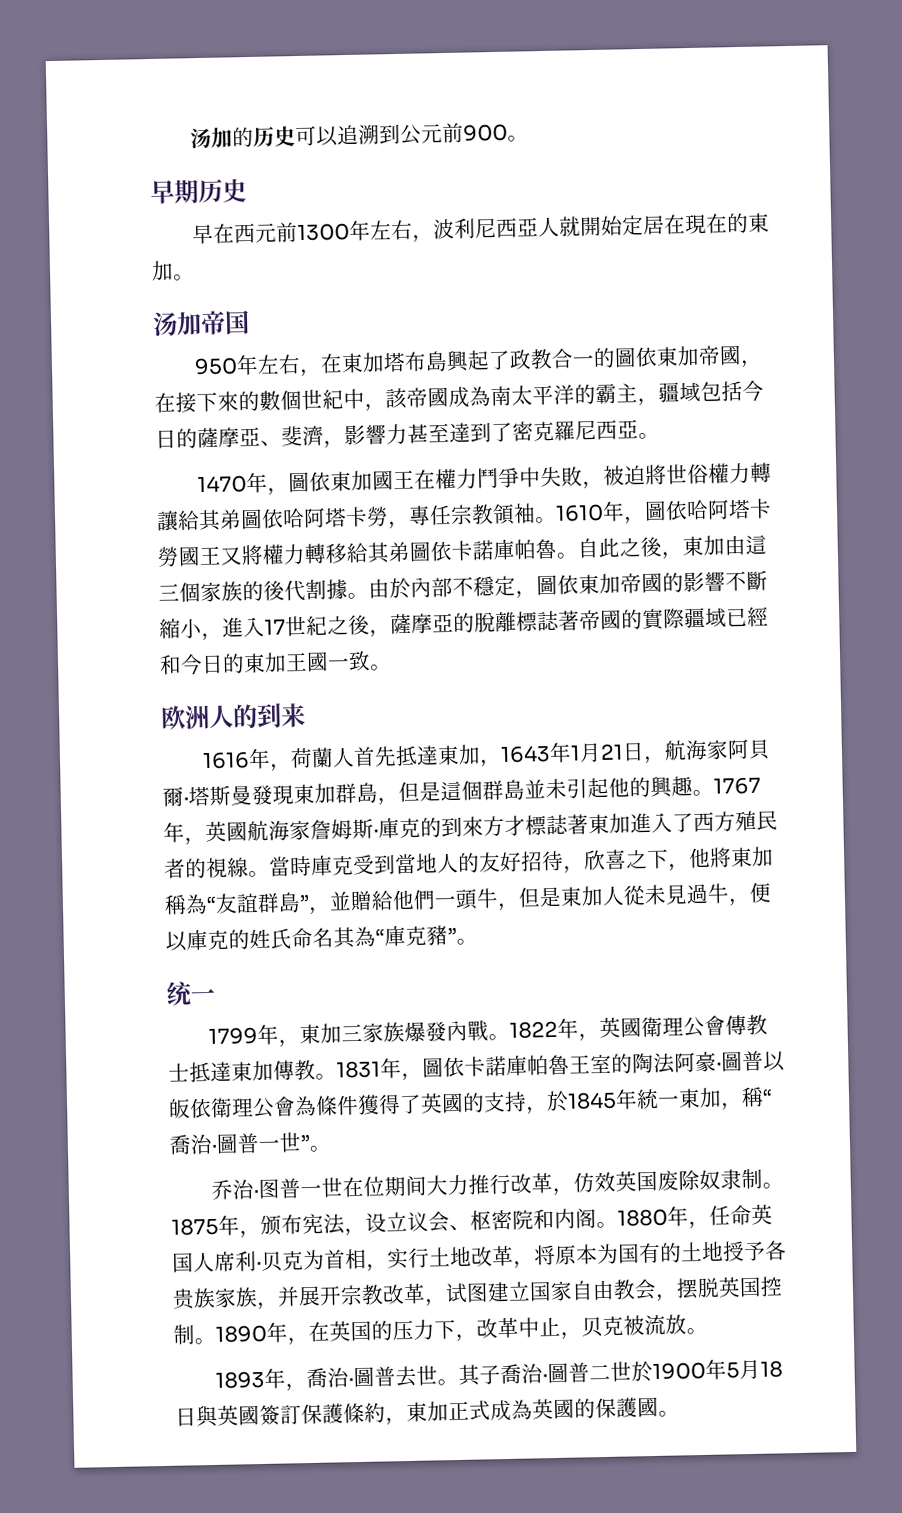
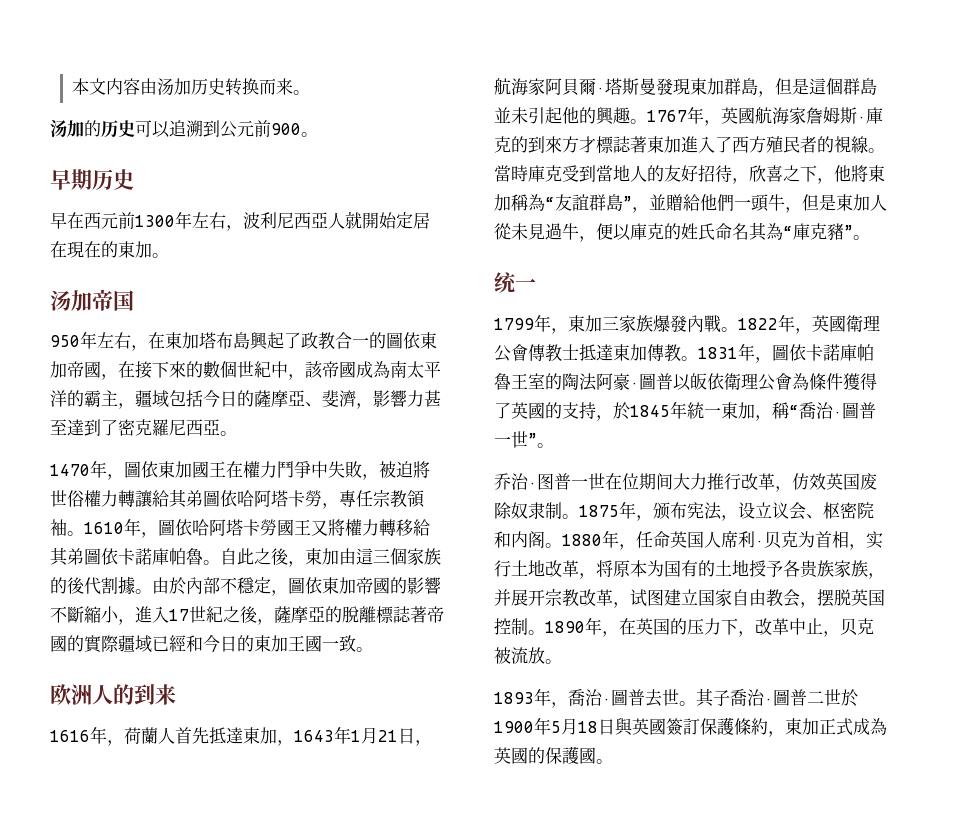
+ 本文内容由汤加历史转换而来。

